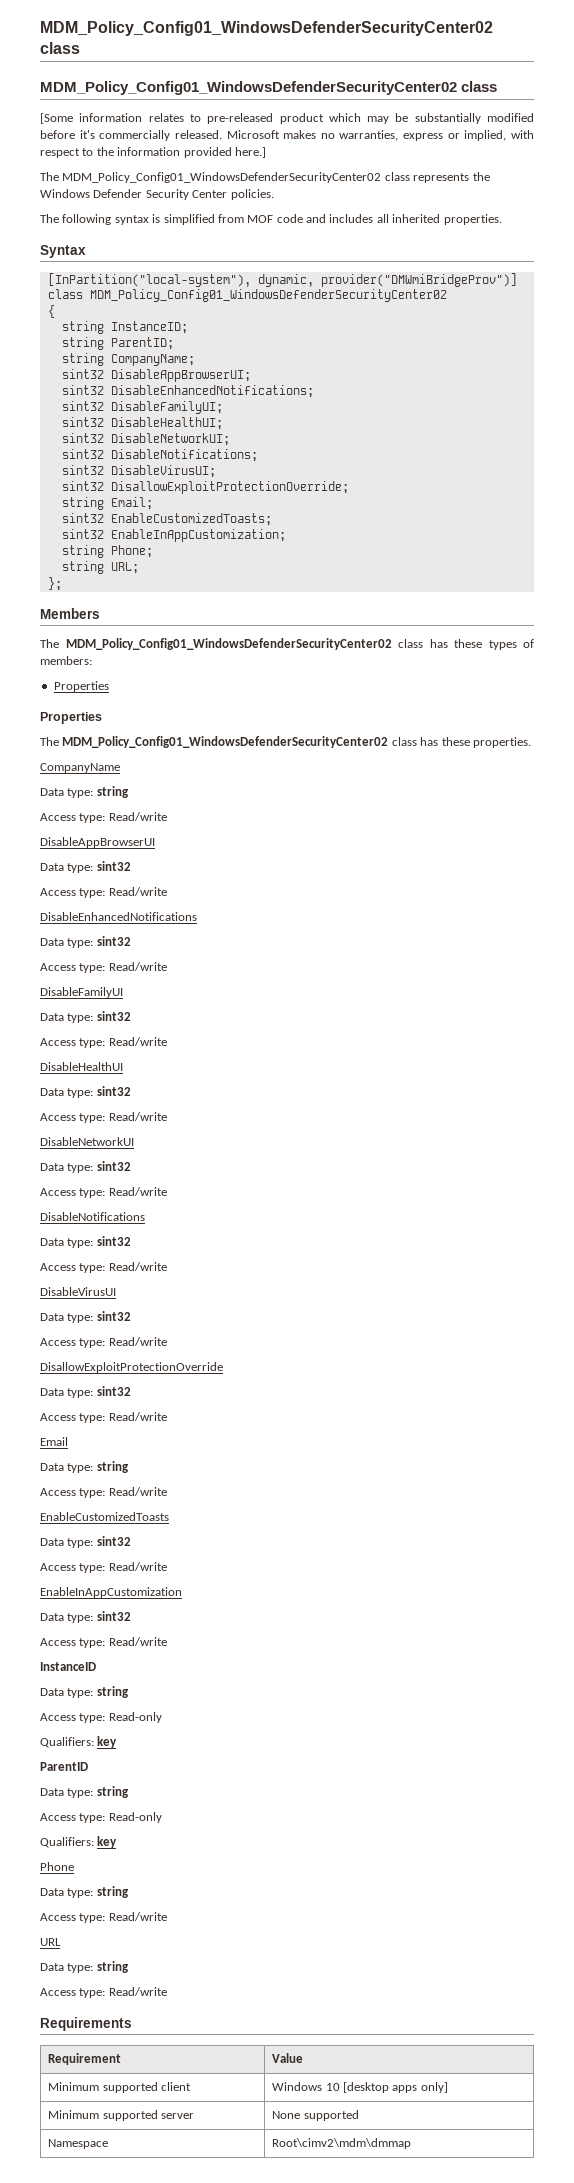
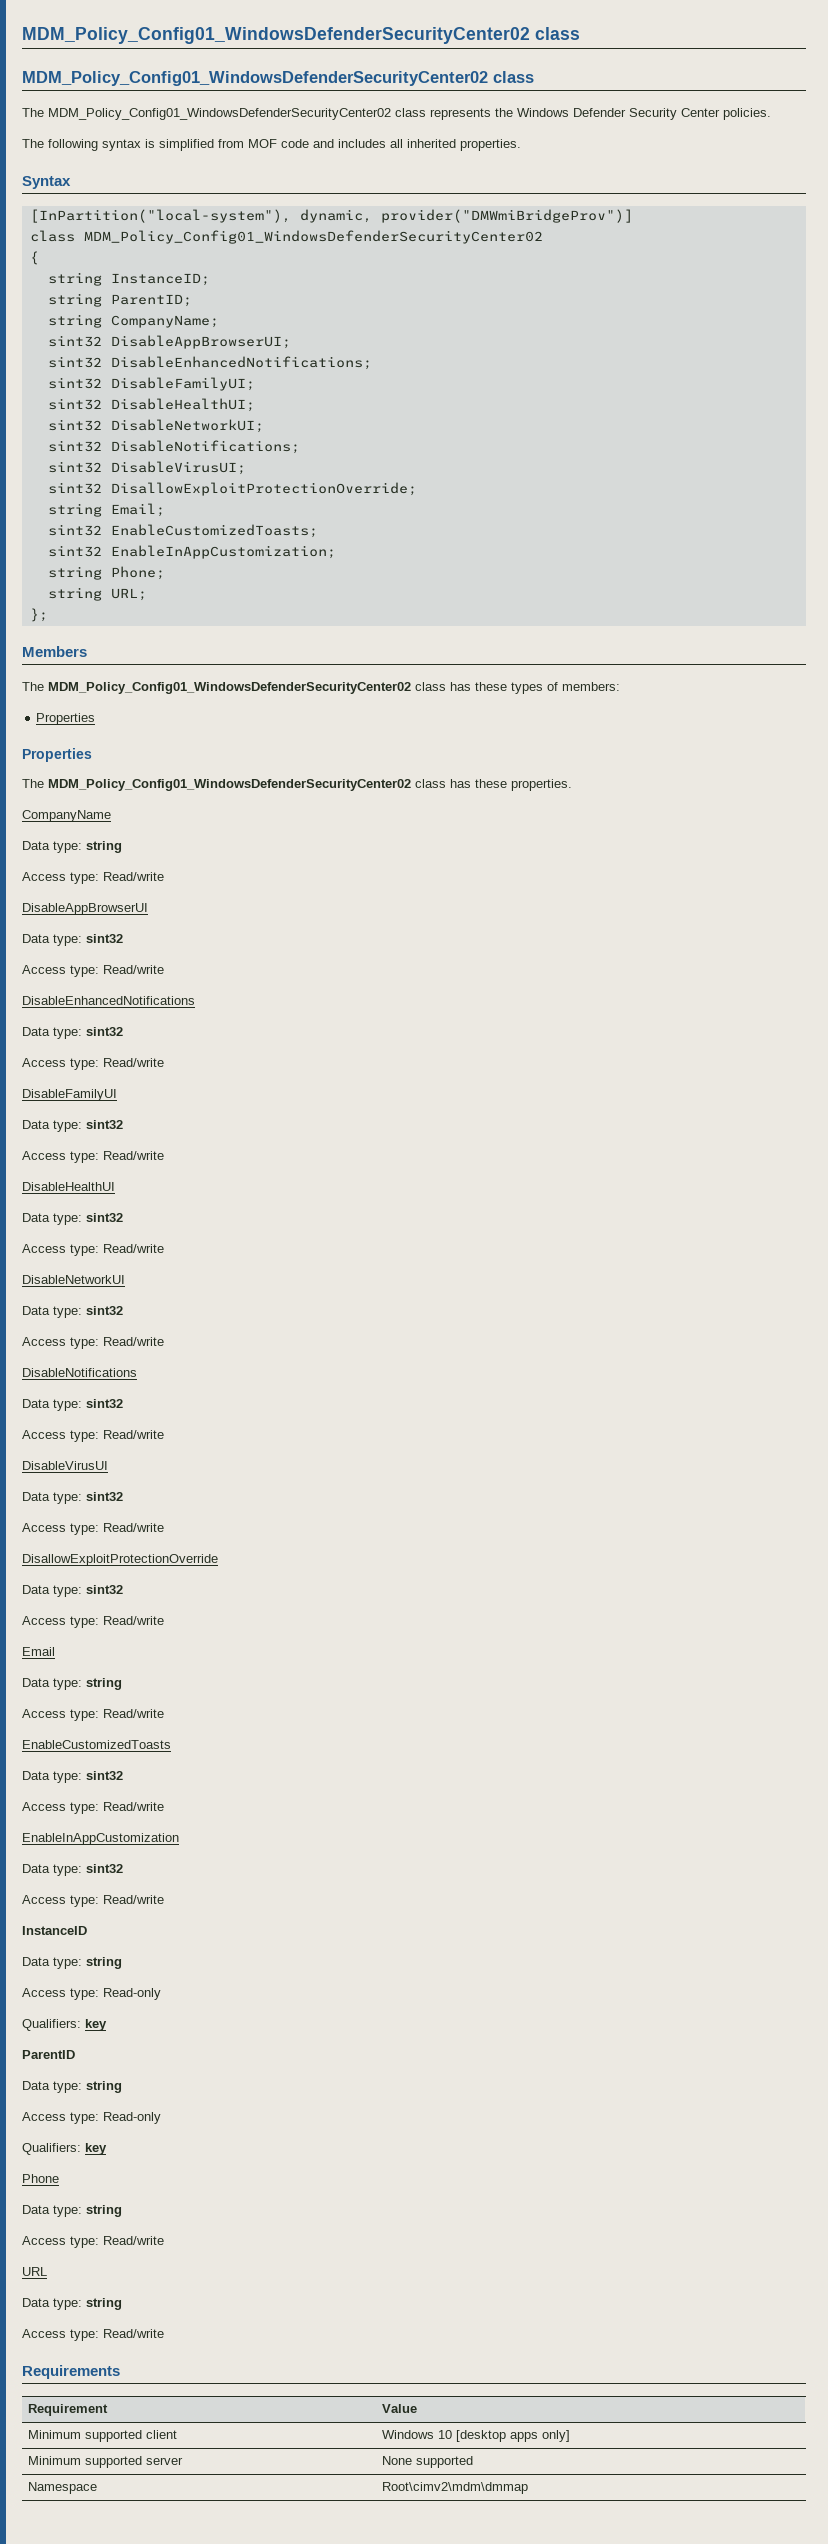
- [Some information relates to pre-released product which may be substantially modified before it's commercially released. Microsoft makes no warranties, express or implied, with respect to the information provided here.]

